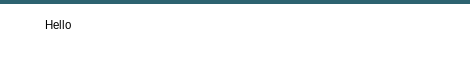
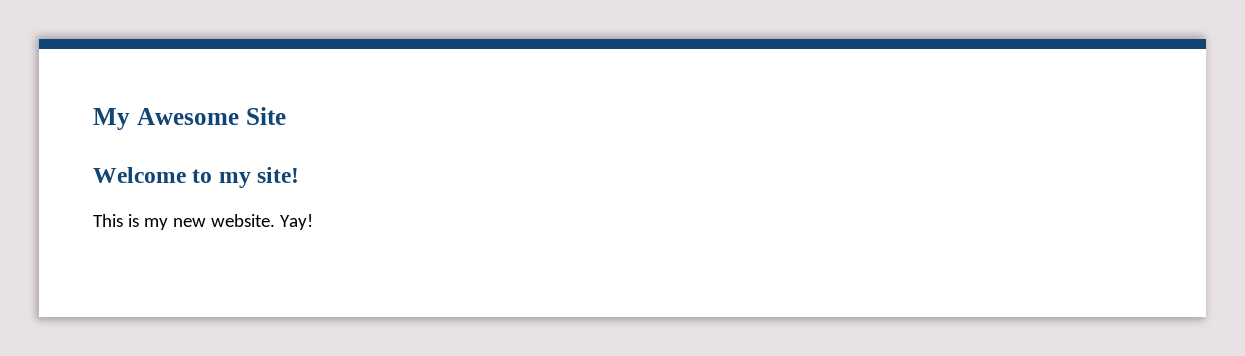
- Hello
+ My Awesome Site
+ Welcome to my site!
+ This is my new website. Yay!

